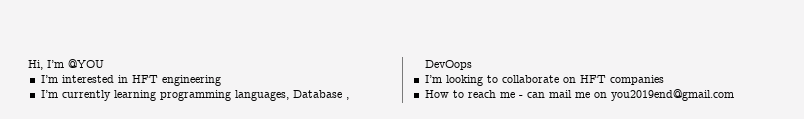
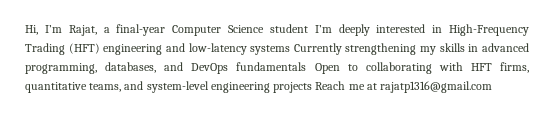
- Hi, I’m @YOU
- I’m interested in HFT engineering
- I’m currently learning programming languages, Database , DevOops
- I’m looking to collaborate on HFT companies
- How to reach me - can mail me on you2019end@gmail.com
+ Hi, I’m Rajat, a final-year Computer Science student I’m deeply interested in High-Frequency Trading (HFT) engineering and low-latency systems Currently strengthening my skills in advanced programming, databases, and DevOps fundamentals Open to collaborating with HFT firms, quantitative teams, and system-level engineering projects Reach me at rajatp1316@gmail.com

